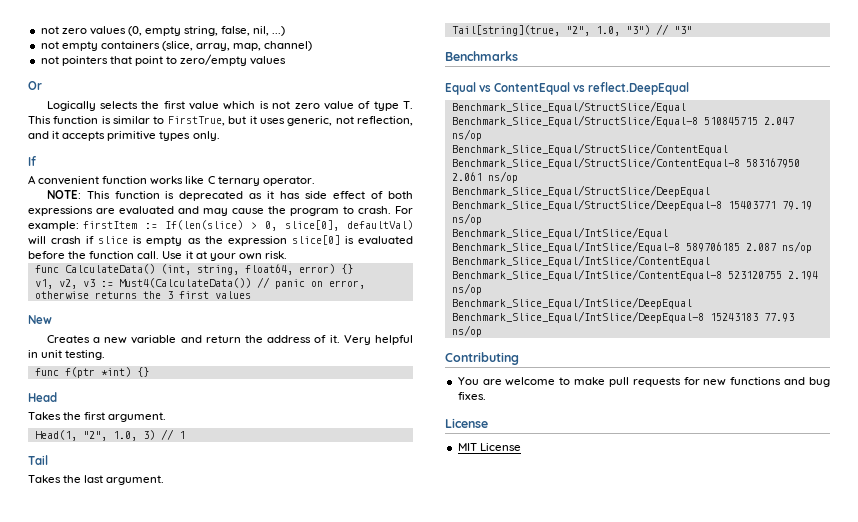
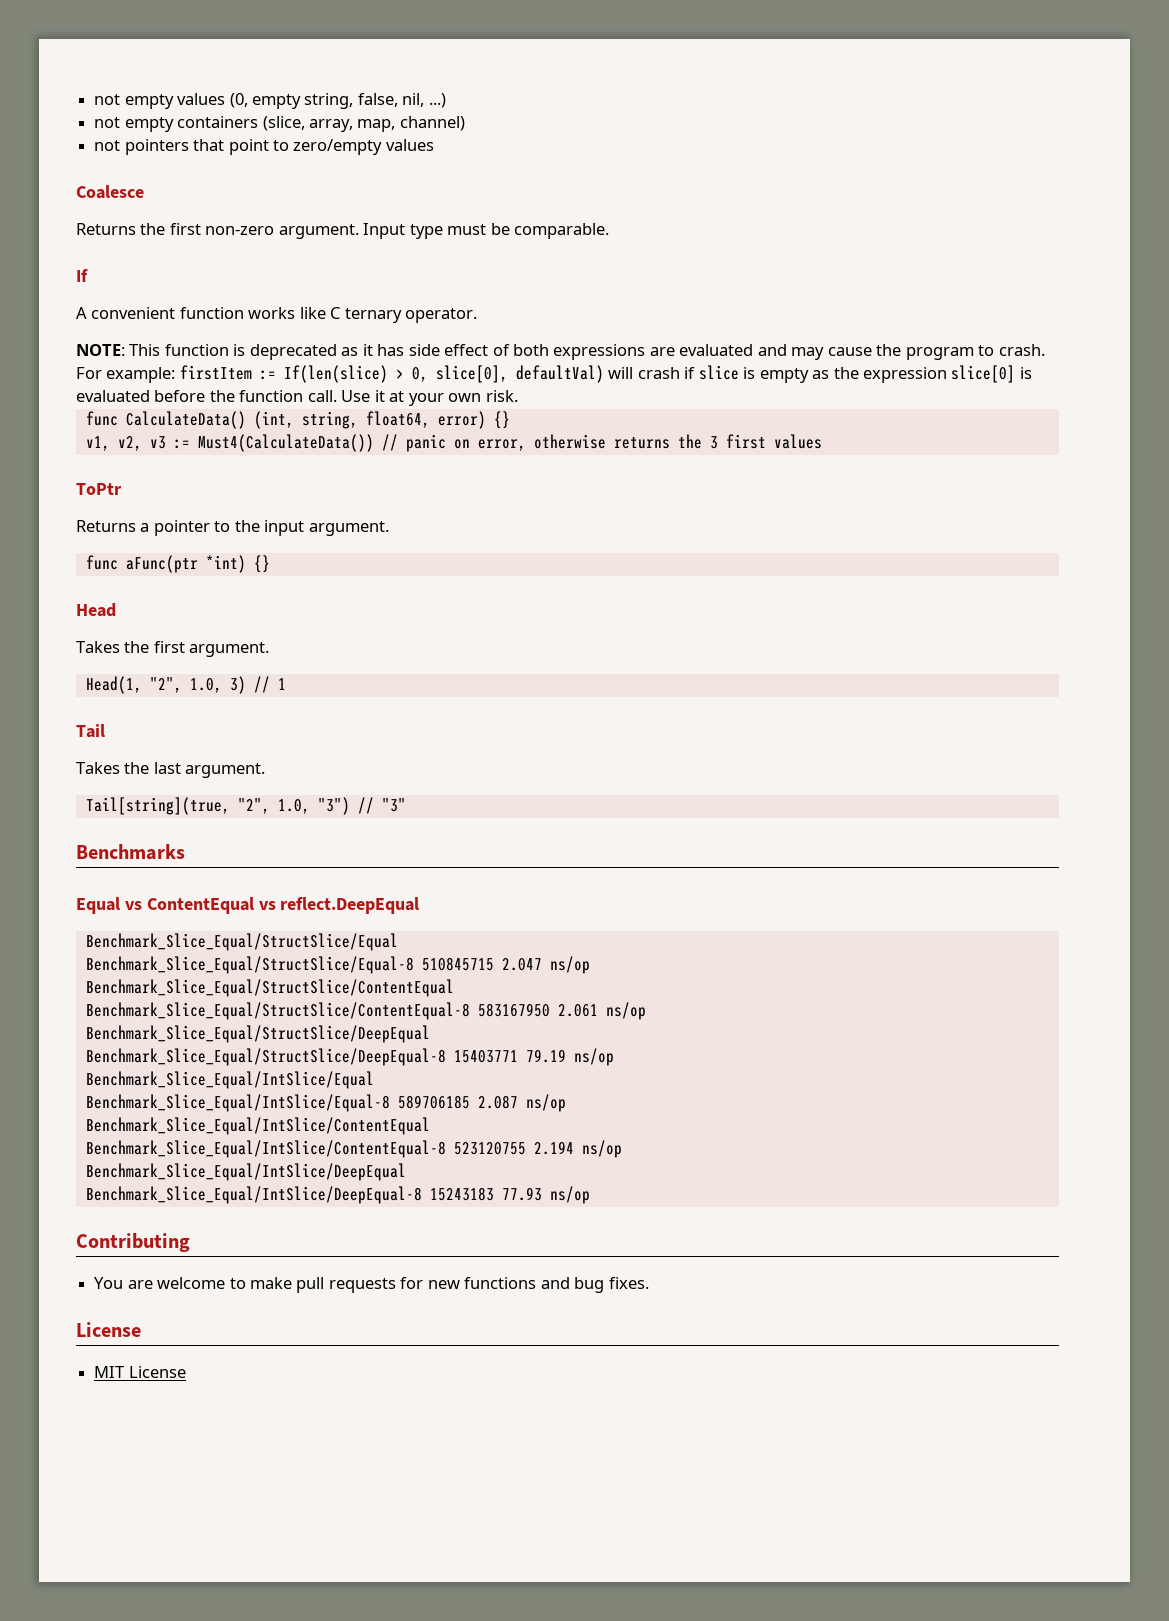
- not zero values (0, empty string, false, nil, ...)
+ not empty values (0, empty string, false, nil, ...)
- Or
- Logically selects the first value which is not zero value of type T. This function is similar to FirstTrue, but it uses generic, not reflection, and it accepts primitive types only.
+ Coalesce
+ Returns the first non-zero argument. Input type must be comparable.
- New
- Creates a new variable and return the address of it. Very helpful in unit testing.
- func f(ptr *int) {}
+ ToPtr
+ Returns a pointer to the input argument.
+ func aFunc(ptr *int) {}

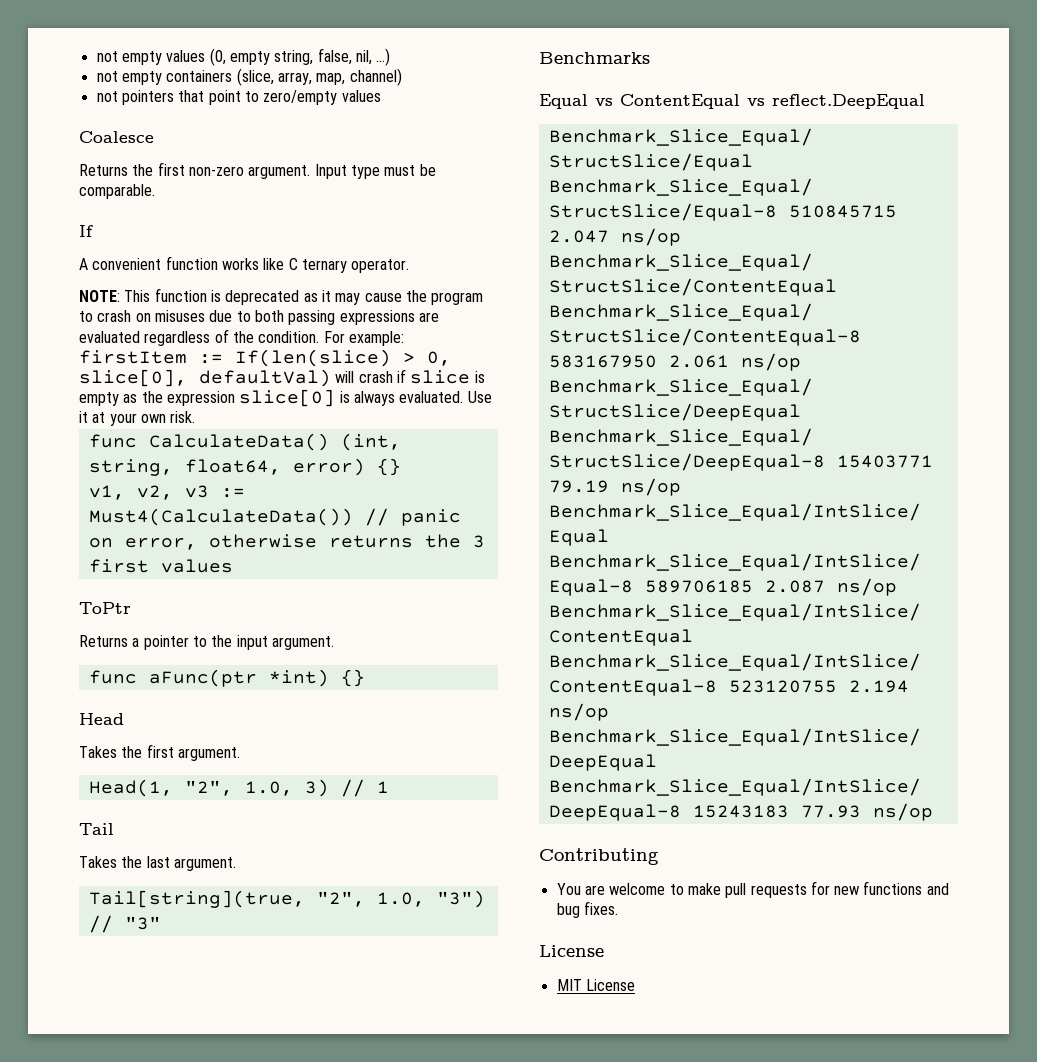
- NOTE: This function is deprecated as it has side effect of both expressions are evaluated and may cause the program to crash.
+ NOTE: This function is deprecated as it may cause the program to crash on misuses due to both passing expressions are evaluated regardless of the condition.
- For example: firstItem := If(len(slice) > 0, slice[0], defaultVal) will crash if slice is empty as the expression slice[0] is evaluated before the function call.
+ For example: firstItem := If(len(slice) > 0, slice[0], defaultVal) will crash if slice is empty as the expression slice[0] is always evaluated.

